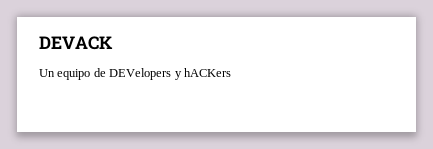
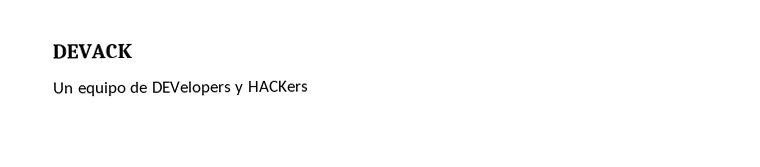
- Un equipo de DEVelopers y hACKers
+ Un equipo de DEVelopers y HACKers

